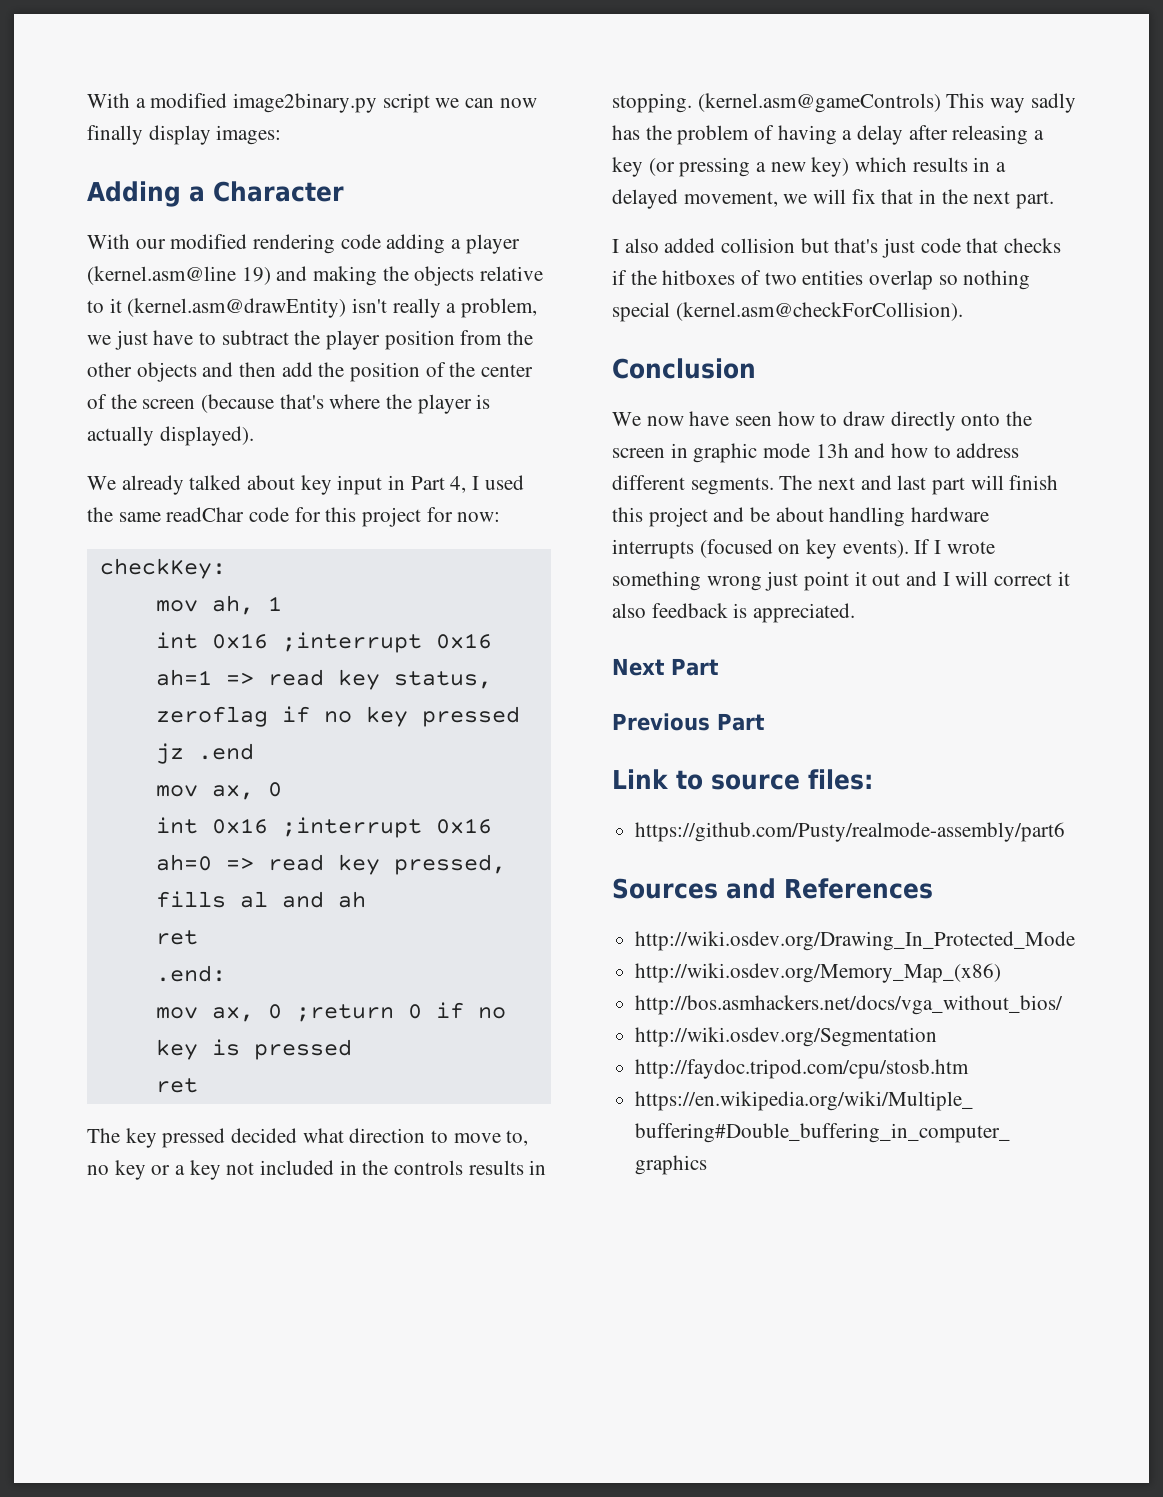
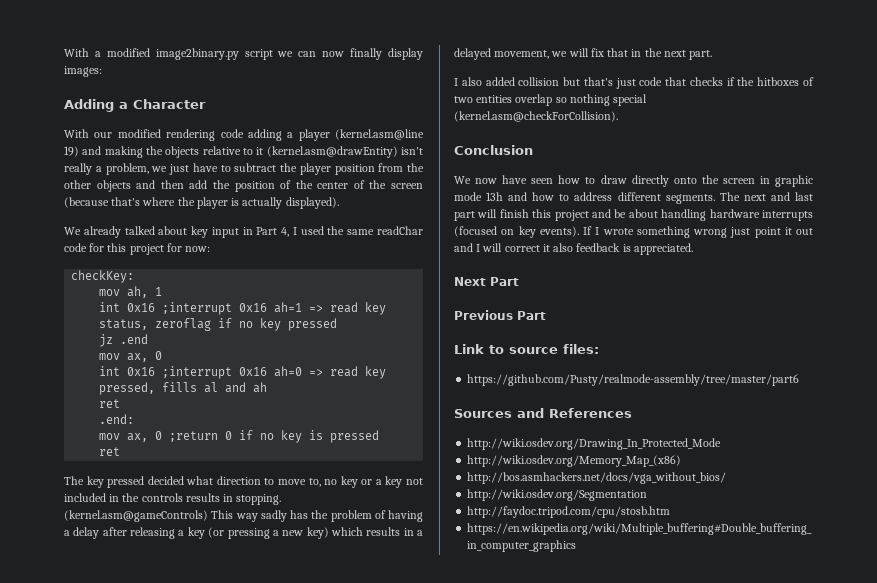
- https://github.com/Pusty/realmode-assembly/part6
+ https://github.com/Pusty/realmode-assembly/tree/master/part6

